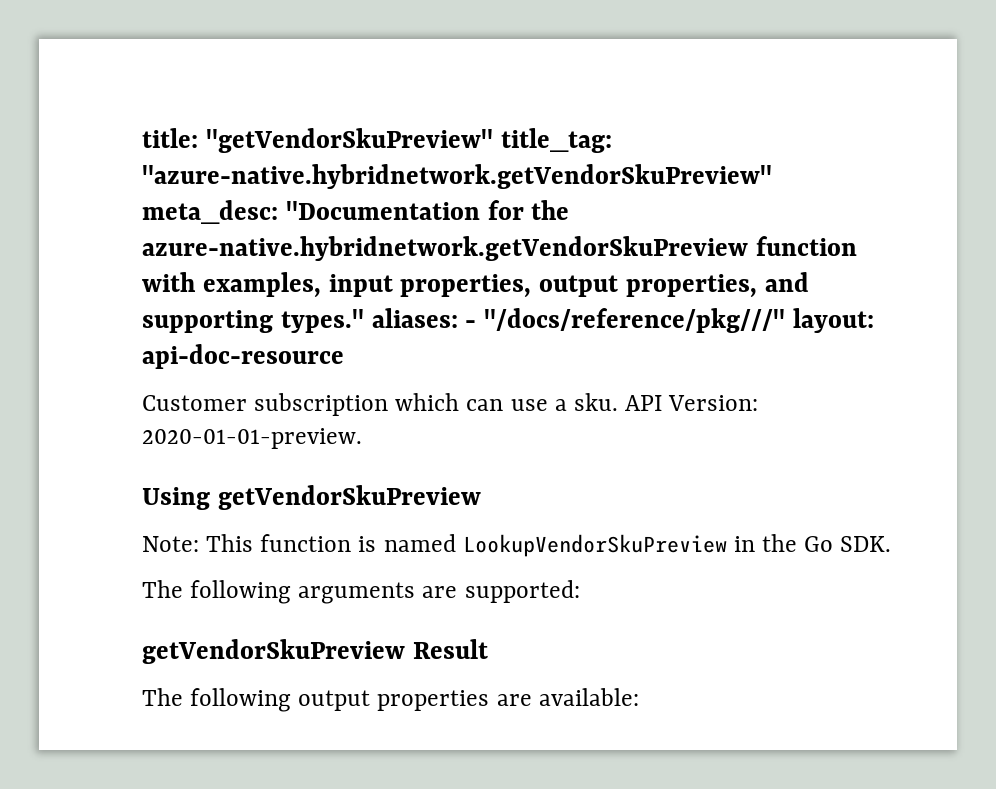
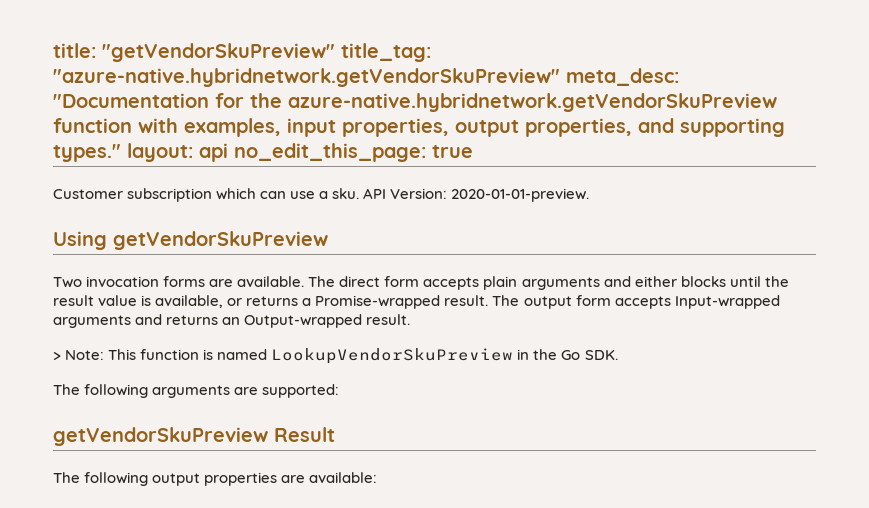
- title: "getVendorSkuPreview" title_tag: "azure-native.hybridnetwork.getVendorSkuPreview" meta_desc: "Documentation for the azure-native.hybridnetwork.getVendorSkuPreview function with examples, input properties, output properties, and supporting types." aliases: - "/docs/reference/pkg///" layout: api-doc-resource
+ title: "getVendorSkuPreview" title_tag: "azure-native.hybridnetwork.getVendorSkuPreview" meta_desc: "Documentation for the azure-native.hybridnetwork.getVendorSkuPreview function with examples, input properties, output properties, and supporting types." layout: api no_edit_this_page: true
- Note: This function is named LookupVendorSkuPreview in the Go SDK.
+ Two invocation forms are available. The direct form accepts plain arguments and either blocks until the result value is available, or returns a Promise-wrapped result. The output form accepts Input-wrapped arguments and returns an Output-wrapped result.
+ > Note: This function is named LookupVendorSkuPreview in the Go SDK.

